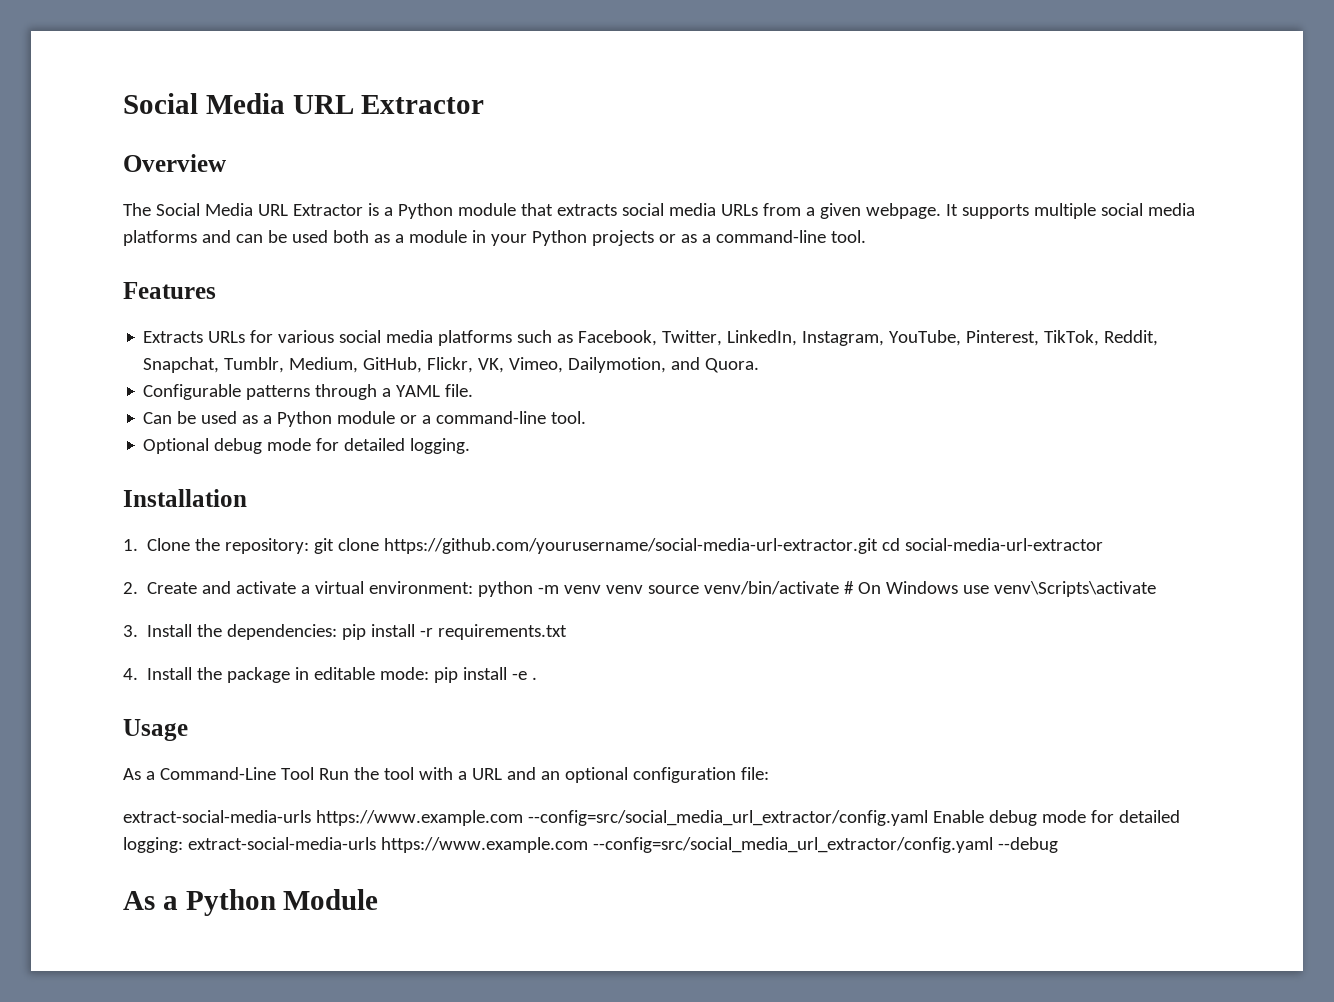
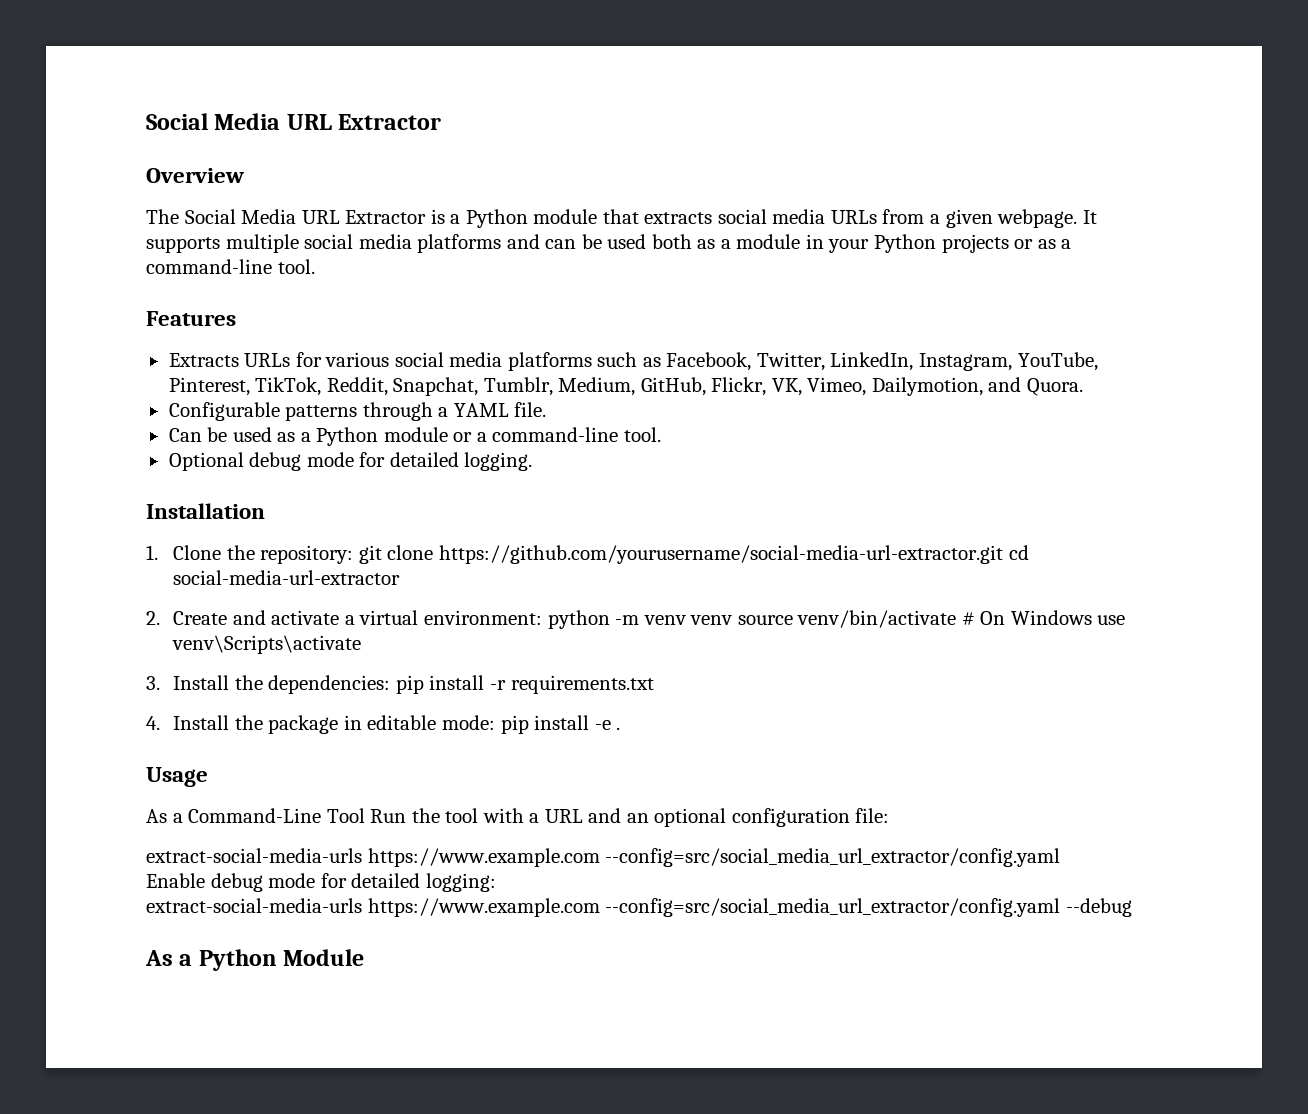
  As a Command-Line Tool Run the tool with a URL and an optional configuration file:
- extract-social-media-urls https://www.example.com --config=src/social_media_url_extractor/config.yaml Enable debug mode for detailed logging: extract-social-media-urls https://www.example.com --config=src/social_media_url_extractor/config.yaml --debug
+ extract-social-media-urls https://www.example.com --config=src/social_media_url_extractor/config.yaml
+ Enable debug mode for detailed logging:
+ extract-social-media-urls https://www.example.com --config=src/social_media_url_extractor/config.yaml --debug

